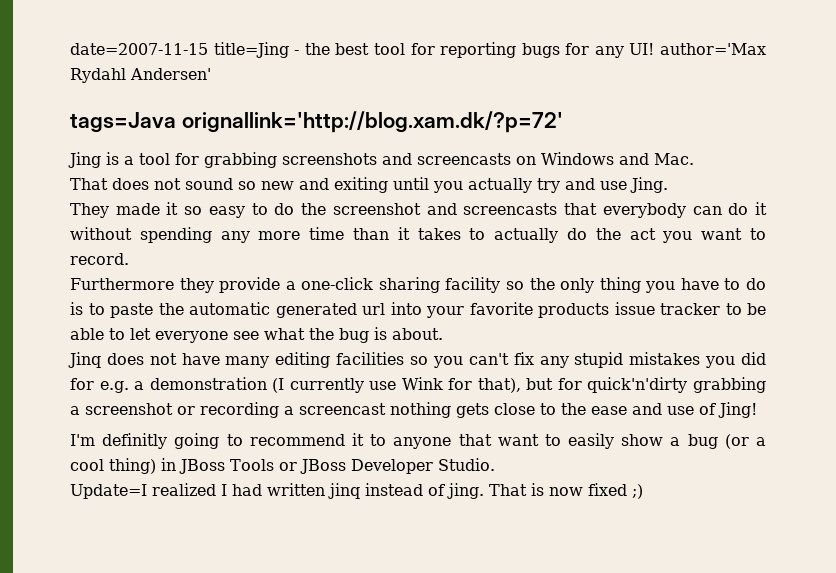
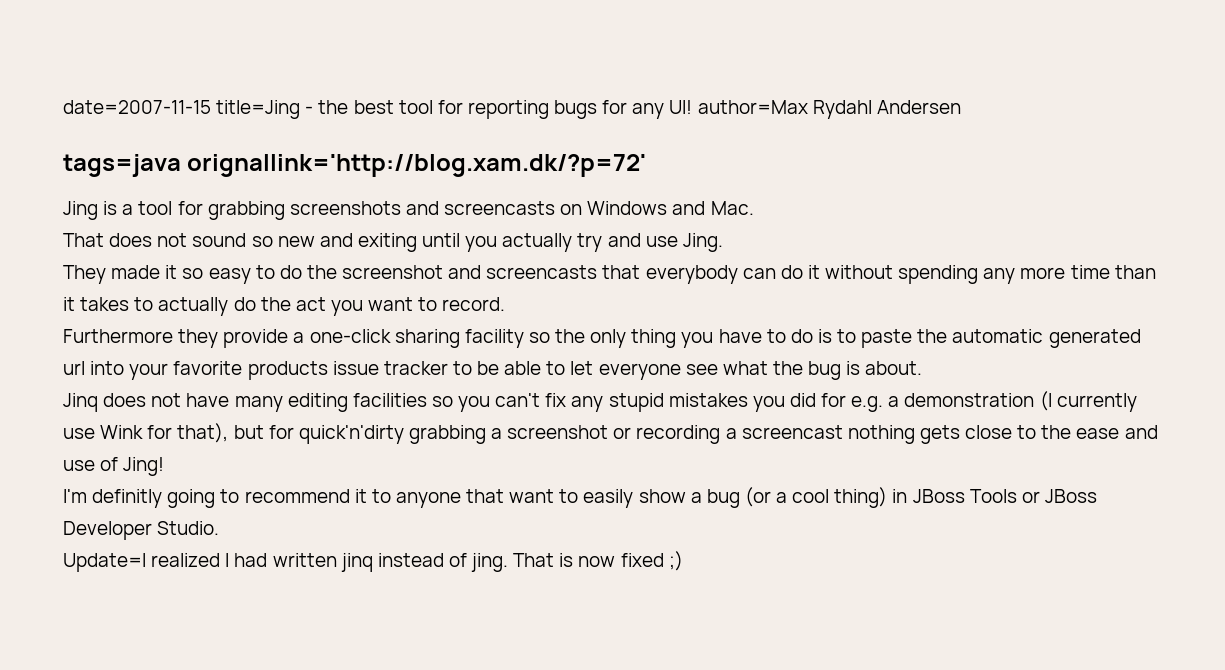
- date=2007-11-15 title=Jing - the best tool for reporting bugs for any UI! author='Max Rydahl Andersen'
- tags=Java orignallink='http://blog.xam.dk/?p=72'
+ date=2007-11-15 title=Jing - the best tool for reporting bugs for any UI! author=Max Rydahl Andersen
+ tags=java orignallink='http://blog.xam.dk/?p=72'

